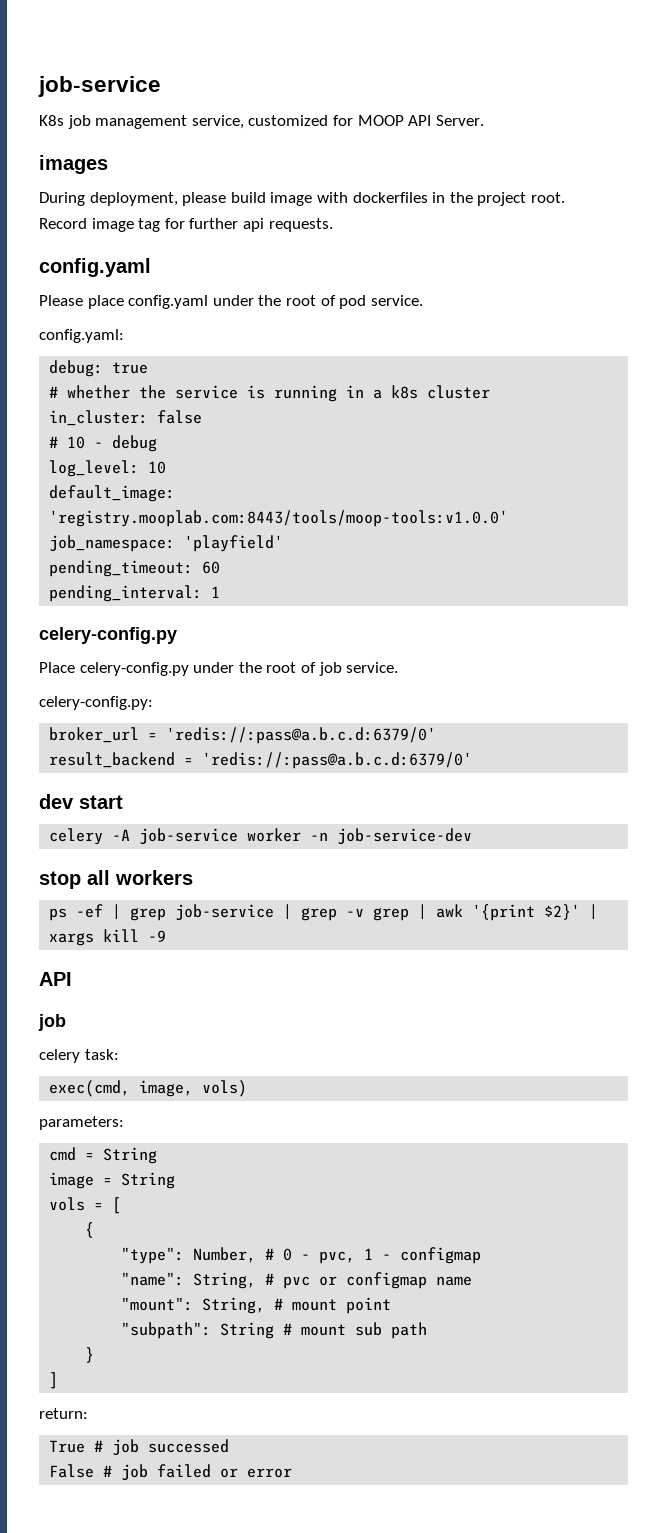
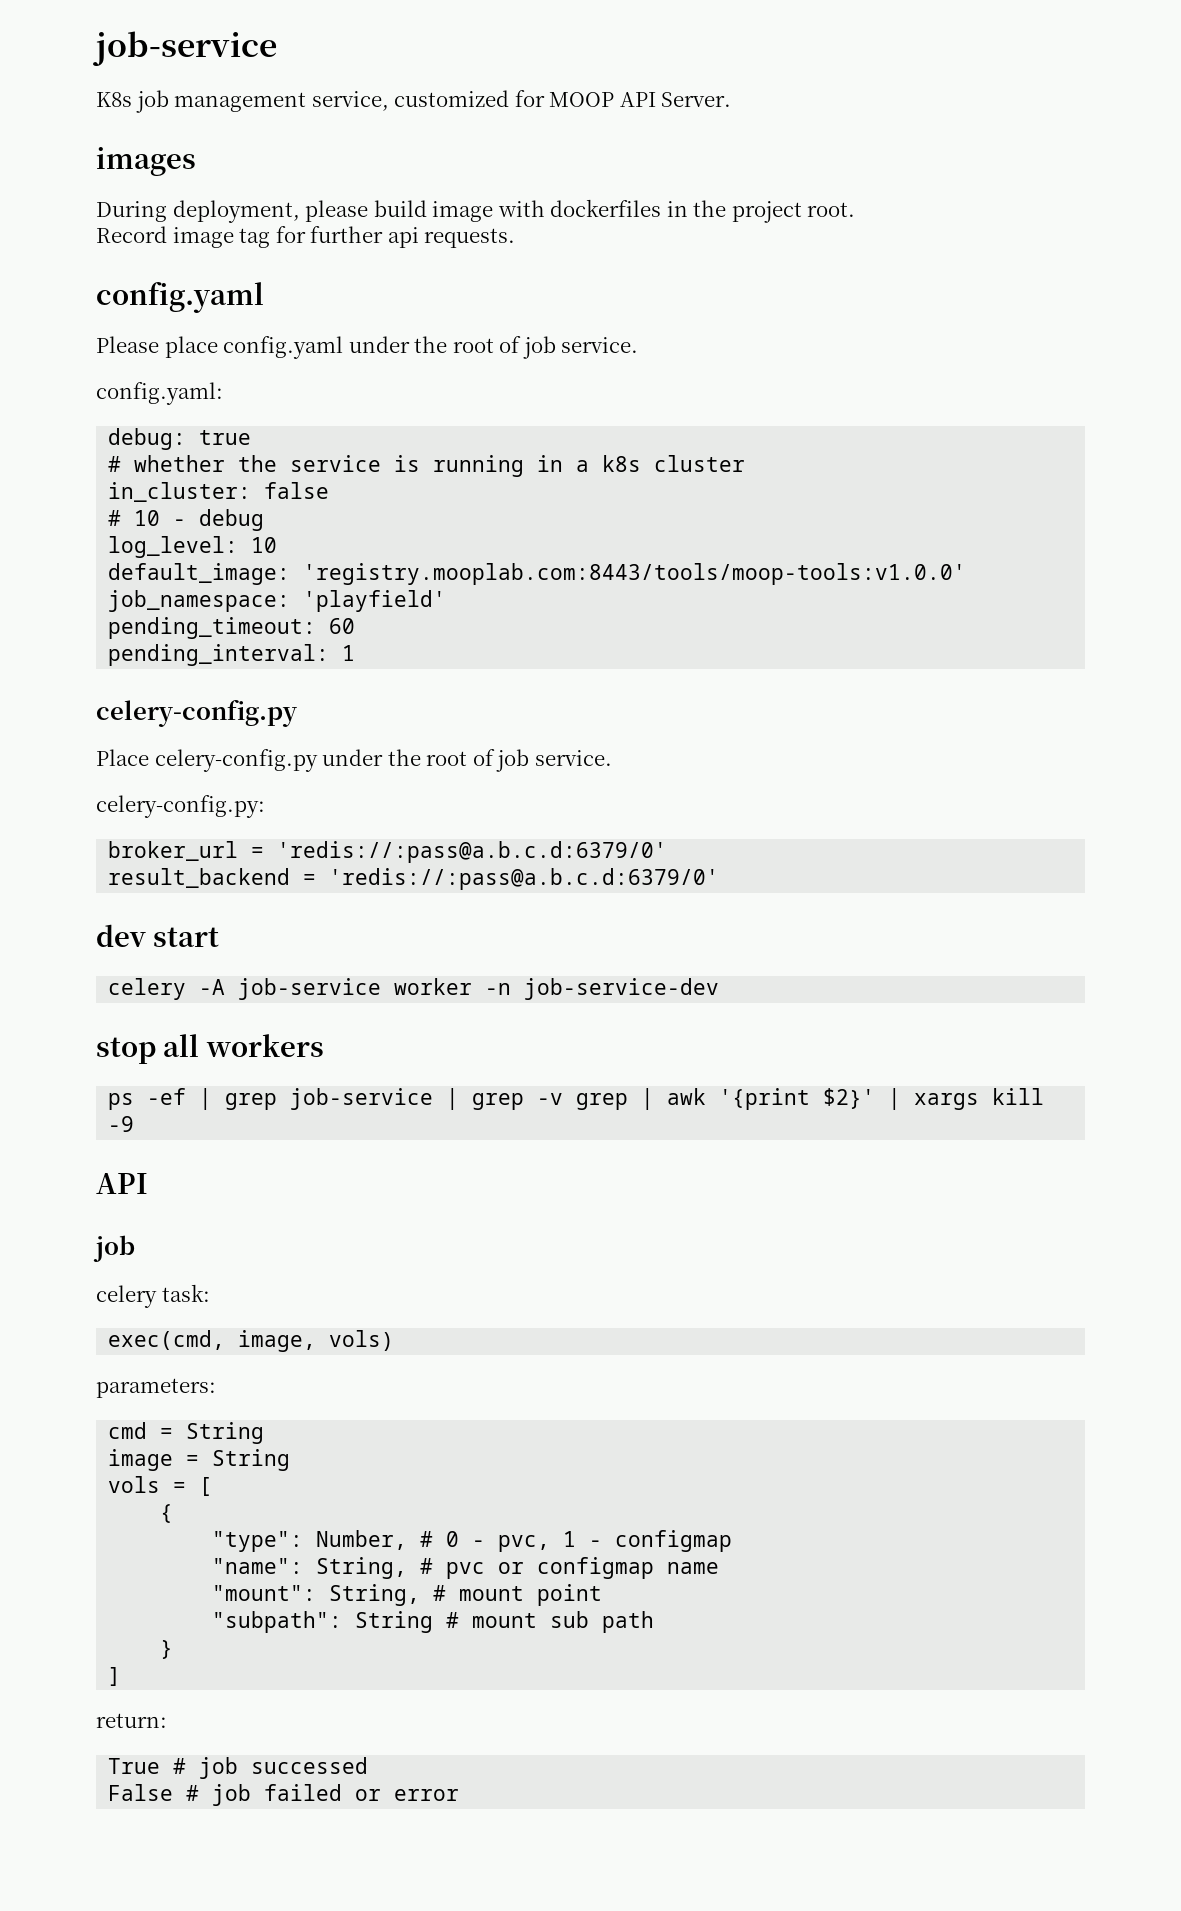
- Please place config.yaml under the root of pod service.
+ Please place config.yaml under the root of job service.

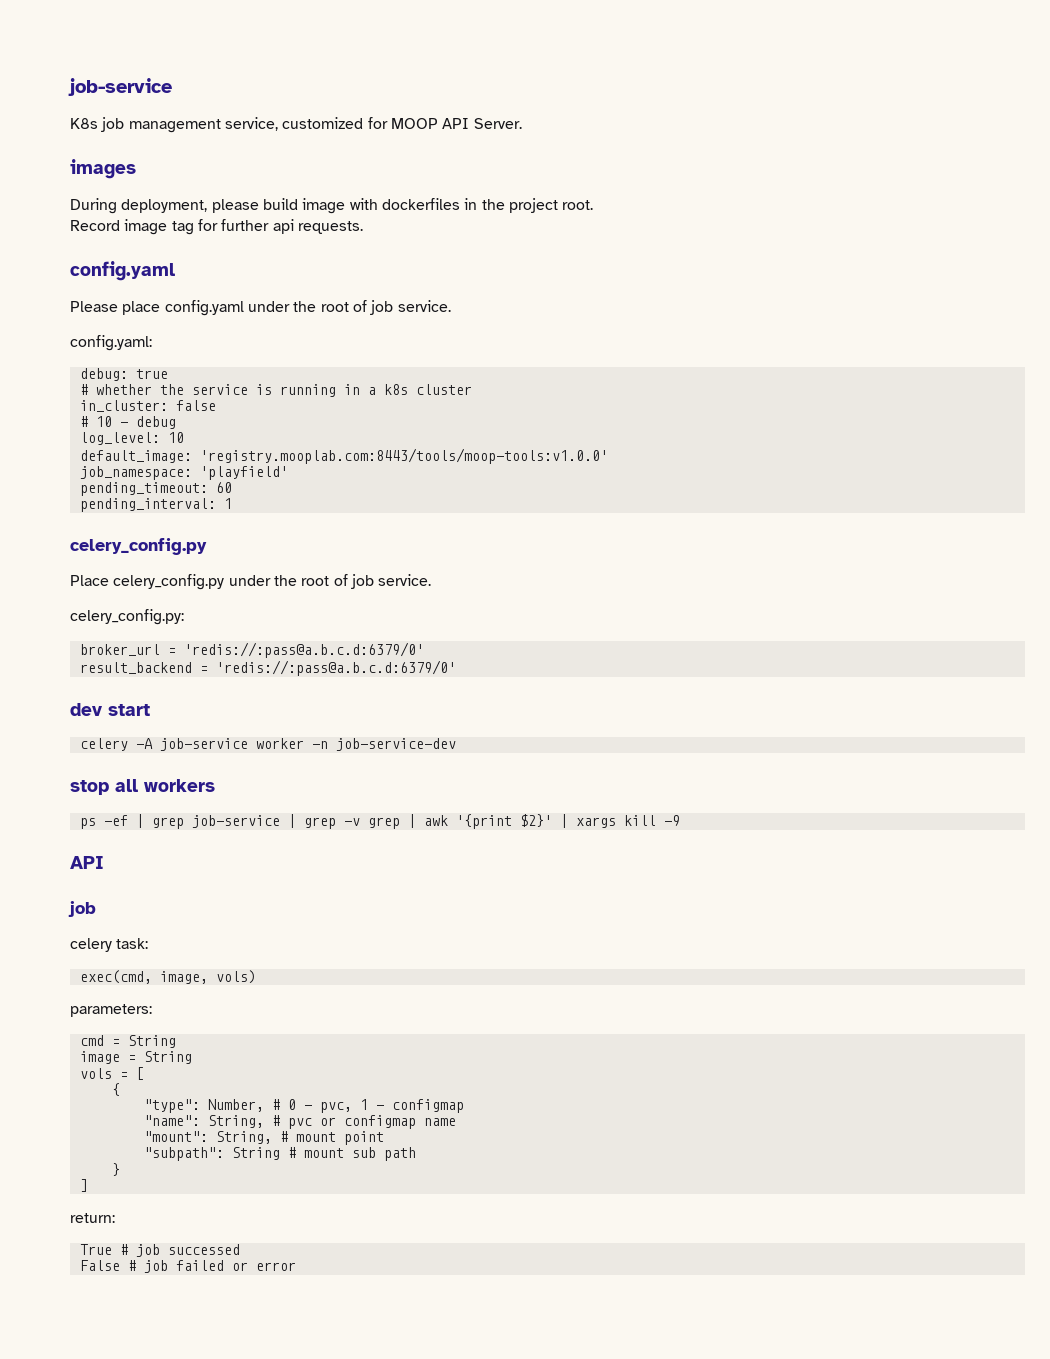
  pending_interval: 1
- celery-config.py
+ celery_config.py
- Place celery-config.py under the root of job service.
- celery-config.py:
+ Place celery_config.py under the root of job service.
+ celery_config.py:

